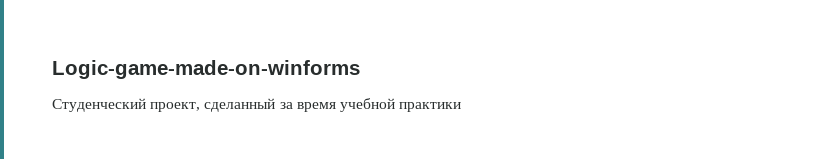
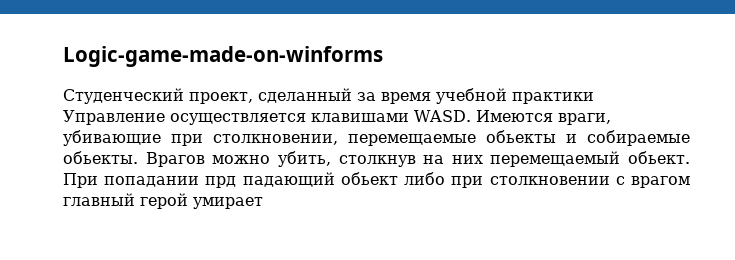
- Студенческий проект, сделанный за время учебной практики
+ Студенческий проект, сделанный за время учебной практики Управление осуществляется клавишами WASD. Имеются враги, убивающие при столкновении, перемещаемые обьекты и собираемые обьекты. Врагов можно убить, столкнув на них перемещаемый обьект. При попадании прд падающий обьект либо при столкновении с врагом главный герой умирает

